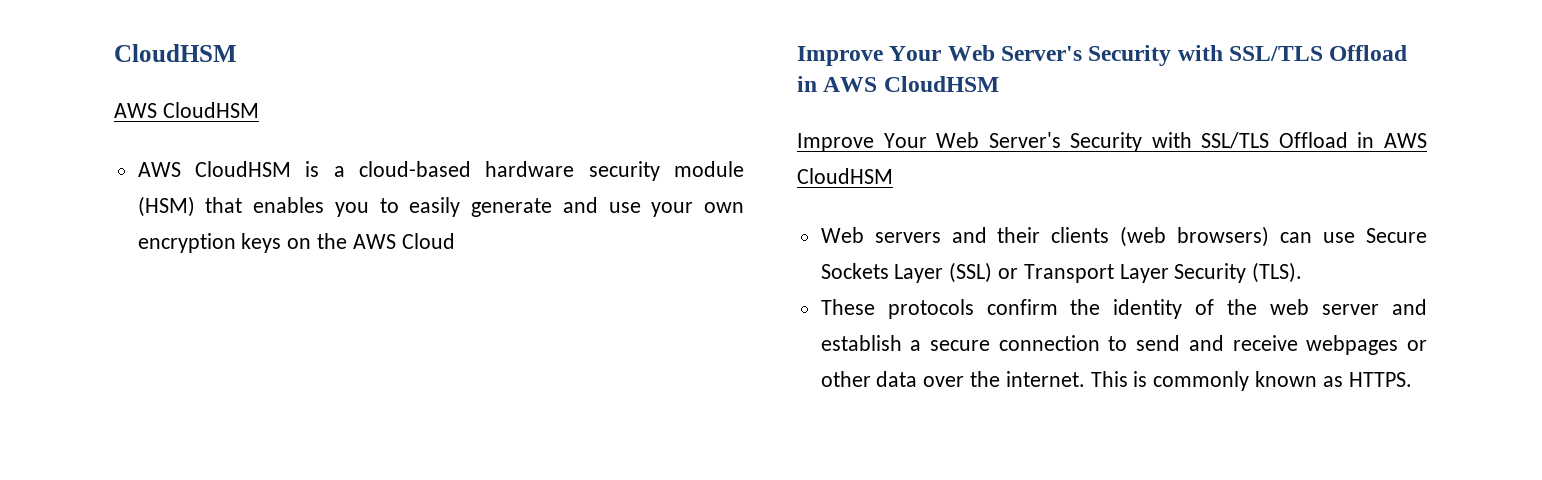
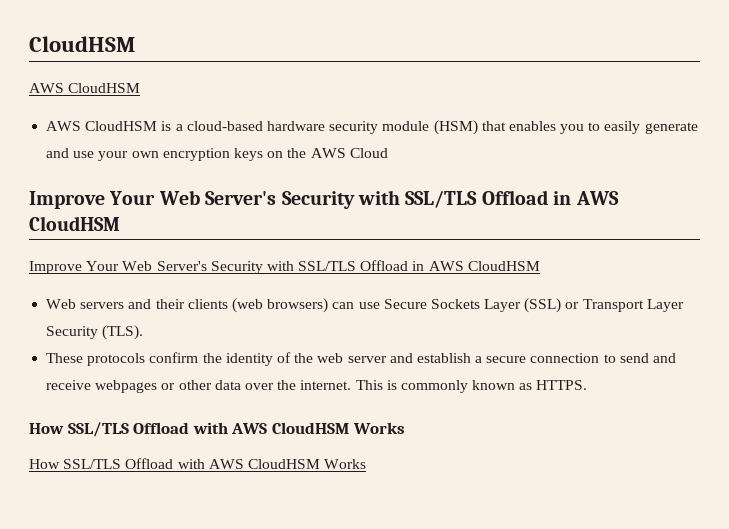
  This is commonly known as HTTPS.
+ How SSL/TLS Offload with AWS CloudHSM Works
+ How SSL/TLS Offload with AWS CloudHSM Works

